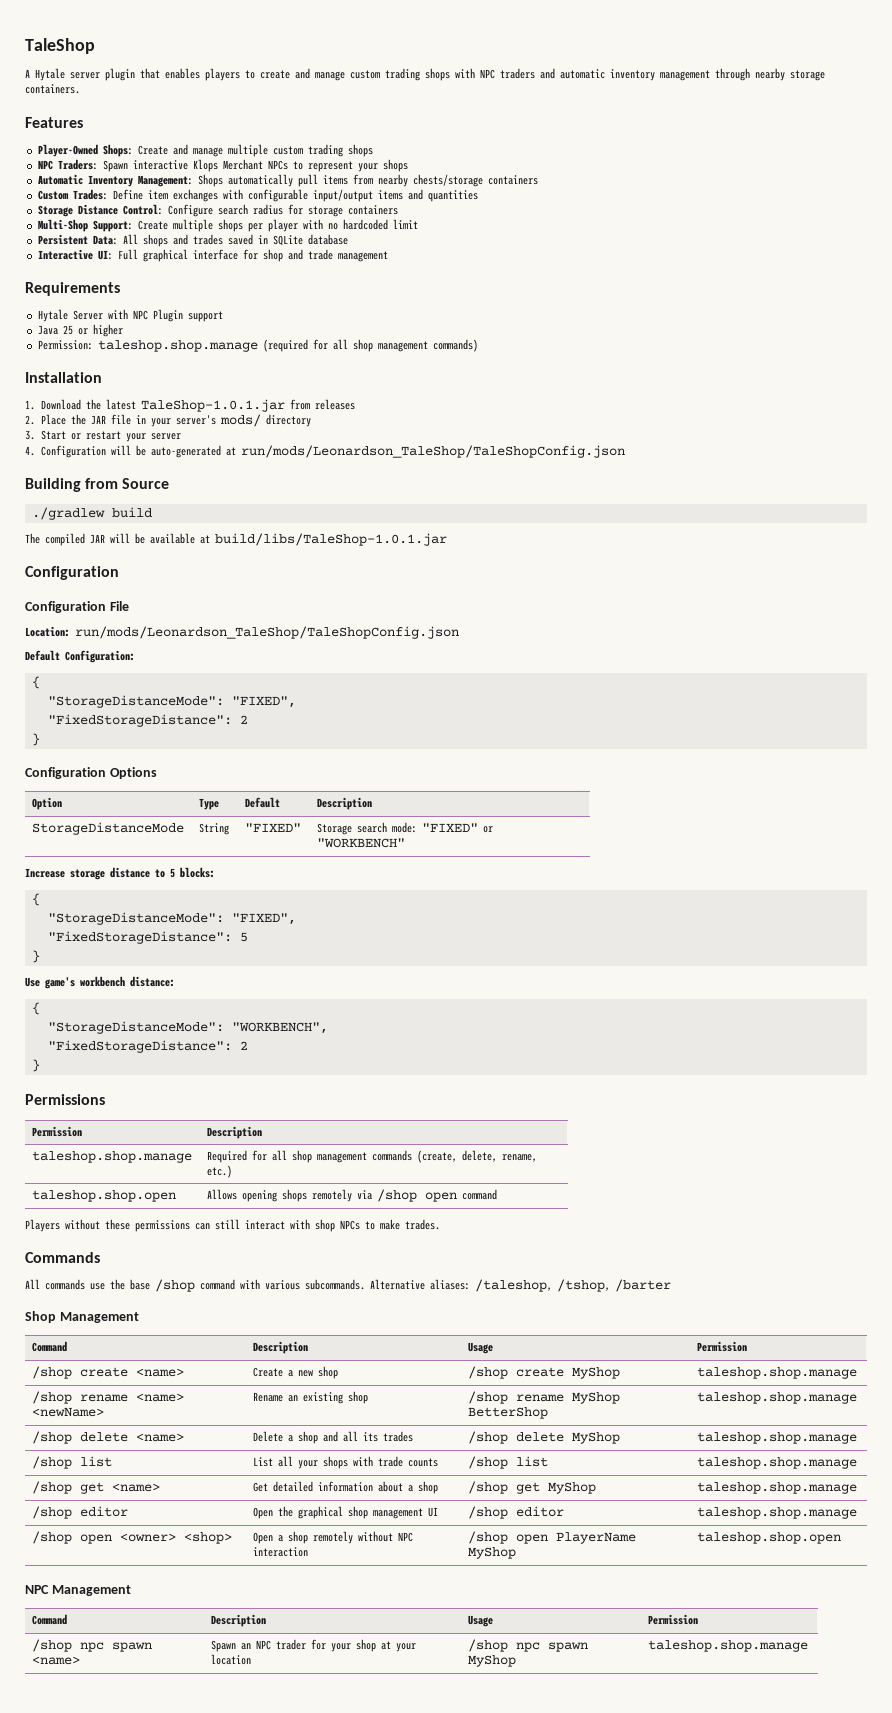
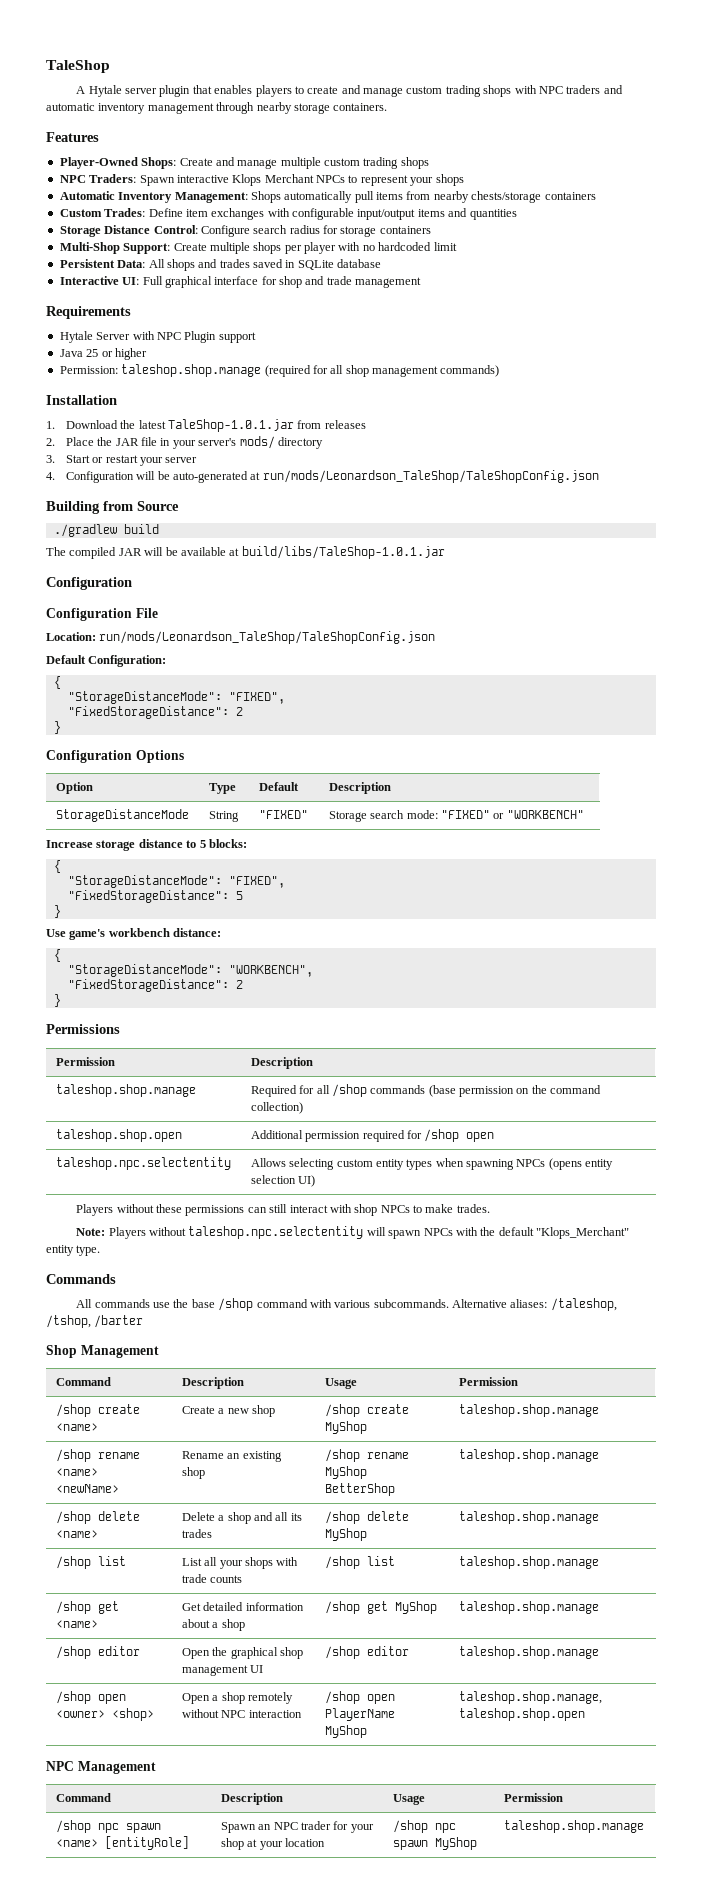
- taleshop.shop.manage | Required for all shop management commands (create, delete, rename, etc.)
- taleshop.shop.open | Allows opening shops remotely via /shop open command
+ taleshop.shop.manage | Required for all /shop commands (base permission on the command collection)
+ taleshop.shop.open | Additional permission required for /shop open
+ taleshop.npc.selectentity | Allows selecting custom entity types when spawning NPCs (opens entity selection UI)
+ Note: Players without taleshop.npc.selectentity will spawn NPCs with the default "Klops_Merchant" entity type.
- /shop open <owner> <shop> | Open a shop remotely without NPC interaction | /shop open PlayerName MyShop | taleshop.shop.open
+ /shop open <owner> <shop> | Open a shop remotely without NPC interaction | /shop open PlayerName MyShop | taleshop.shop.manage, taleshop.shop.open
- /shop npc spawn <name> | Spawn an NPC trader for your shop at your location | /shop npc spawn MyShop | taleshop.shop.manage
+ /shop npc spawn <name> [entityRole] | Spawn an NPC trader for your shop at your location | /shop npc spawn MyShop | taleshop.shop.manage

